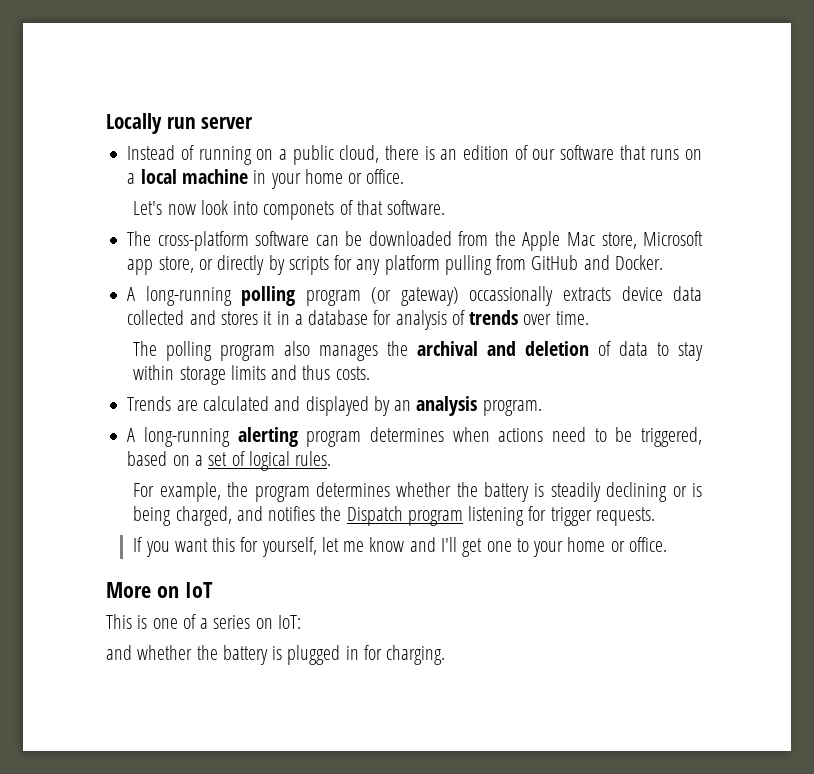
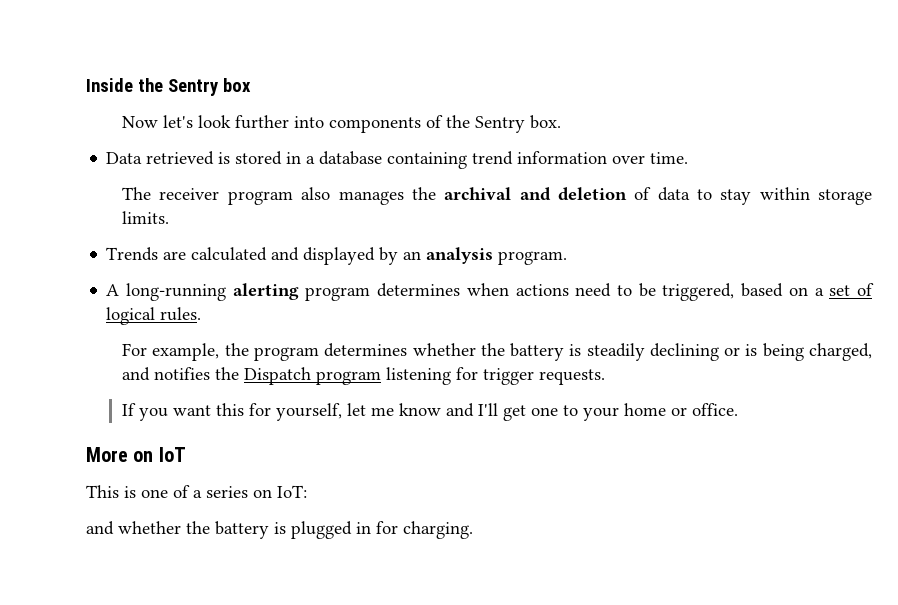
- Locally run server
- Instead of running on a public cloud, there is an edition of our software that runs on a local machine in your home or office.
- Let's now look into componets of that software.
- The cross-platform software can be downloaded from the Apple Mac store, Microsoft app store, or directly by scripts for any platform pulling from GitHub and Docker.
- A long-running polling program (or gateway) occassionally extracts device data collected and stores it in a database for analysis of trends over time.
+ Inside the Sentry box
+ Now let's look further into components of the Sentry box.
+ Data retrieved is stored in a database containing trend information over time.
- The polling program also manages the archival and deletion of data to stay within storage limits and thus costs.
+ The receiver program also manages the archival and deletion of data to stay within storage limits.

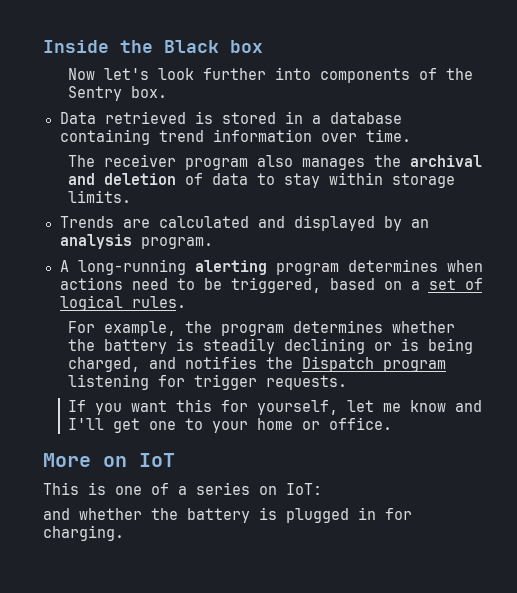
- Inside the Sentry box
+ Inside the Black box

